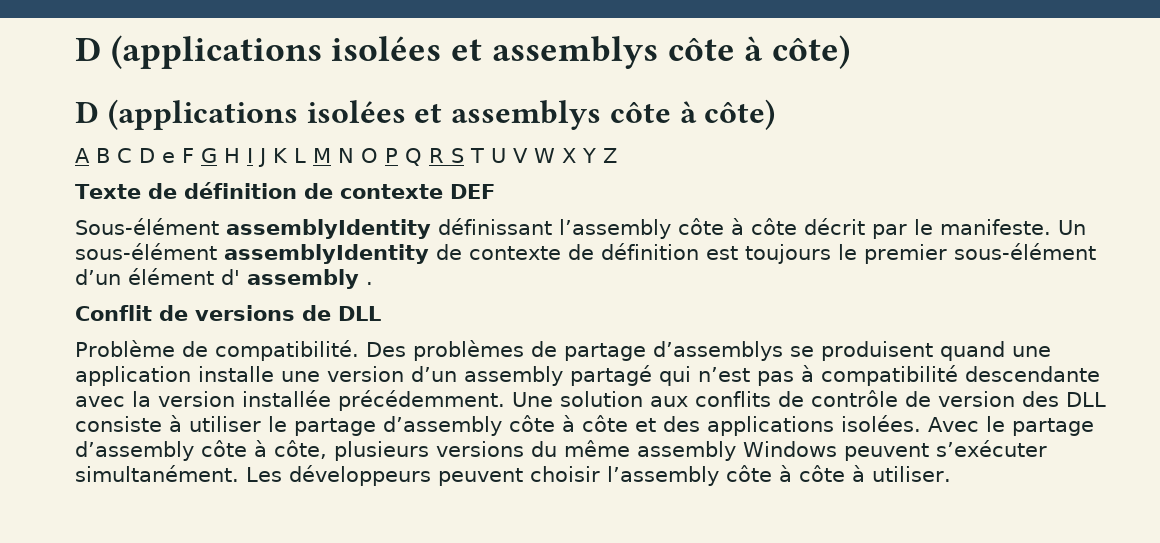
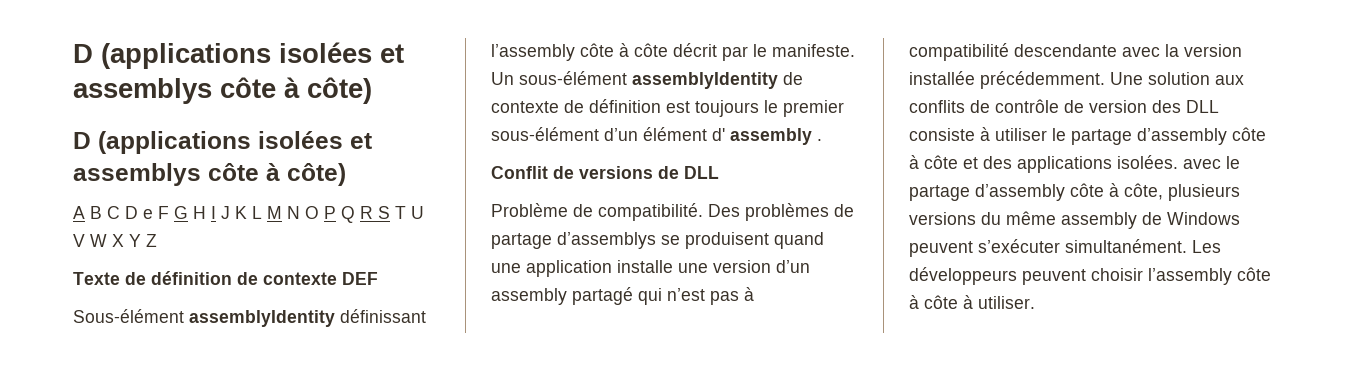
- Une solution aux conflits de contrôle de version des DLL consiste à utiliser le partage d’assembly côte à côte et des applications isolées. Avec le partage d’assembly côte à côte, plusieurs versions du même assembly Windows peuvent s’exécuter simultanément.
+ Une solution aux conflits de contrôle de version des DLL consiste à utiliser le partage d’assembly côte à côte et des applications isolées. avec le partage d’assembly côte à côte, plusieurs versions du même assembly de Windows peuvent s’exécuter simultanément.

